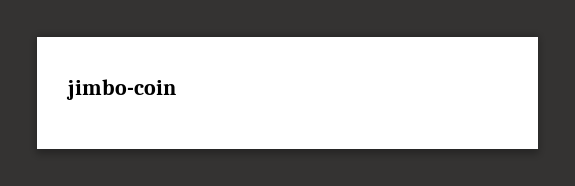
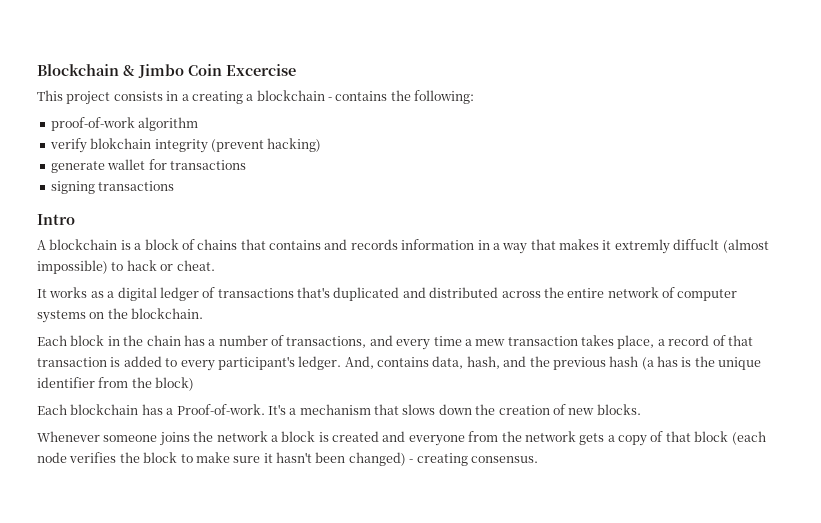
- jimbo-coin
+ Blockchain & Jimbo Coin Excercise
+ This project consists in a creating a blockchain - contains the following:
+ proof-of-work algorithm
+ verify blokchain integrity (prevent hacking)
+ generate wallet for transactions
+ signing transactions
+ Intro
+ A blockchain is a block of chains that contains and records information in a way that makes it extremly diffuclt (almost impossible) to hack or cheat.
+ It works as a digital ledger of transactions that's duplicated and distributed across the entire network of computer systems on the blockchain.
+ Each block in the chain has a number of transactions, and every time a mew transaction takes place, a record of that transaction is added to every participant's ledger. And, contains data, hash, and the previous hash (a has is the unique identifier from the block)
+ Each blockchain has a Proof-of-work. It's a mechanism that slows down the creation of new blocks.
+ Whenever someone joins the network a block is created and everyone from the network gets a copy of that block (each node verifies the block to make sure it hasn't been changed) - creating consensus.

